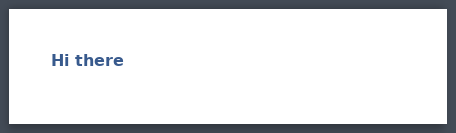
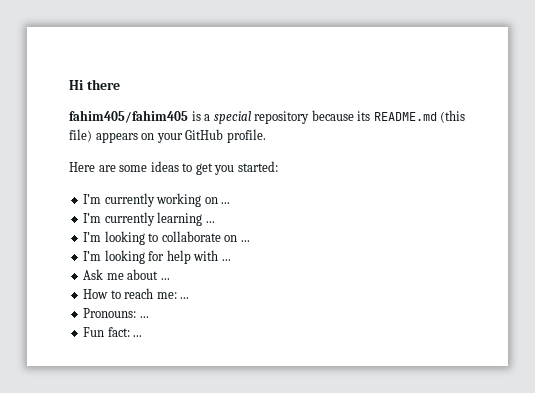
+ fahim405/fahim405 is a special repository because its README.md (this file) appears on your GitHub profile.
+ Here are some ideas to get you started:
+ I’m currently working on ...
+ I’m currently learning ...
+ I’m looking to collaborate on ...
+ I’m looking for help with ...
+ Ask me about ...
+ How to reach me: ...
+ Pronouns: ...
+ Fun fact: ...

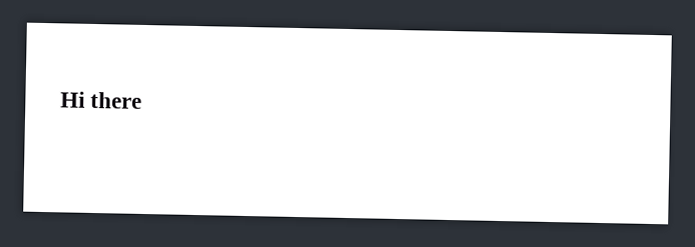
- fahim405/fahim405 is a special repository because its README.md (this file) appears on your GitHub profile.
- Here are some ideas to get you started:
- I’m currently working on ...
- I’m currently learning ...
- I’m looking to collaborate on ...
- I’m looking for help with ...
- Ask me about ...
- How to reach me: ...
- Pronouns: ...
- Fun fact: ...

